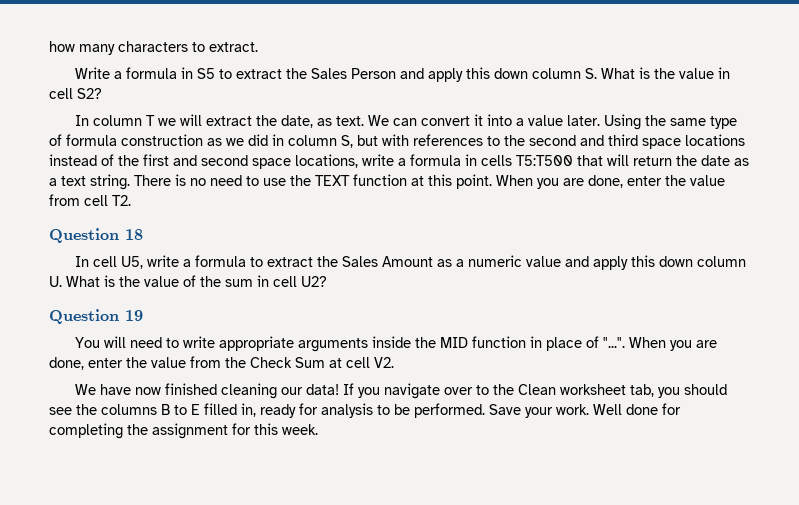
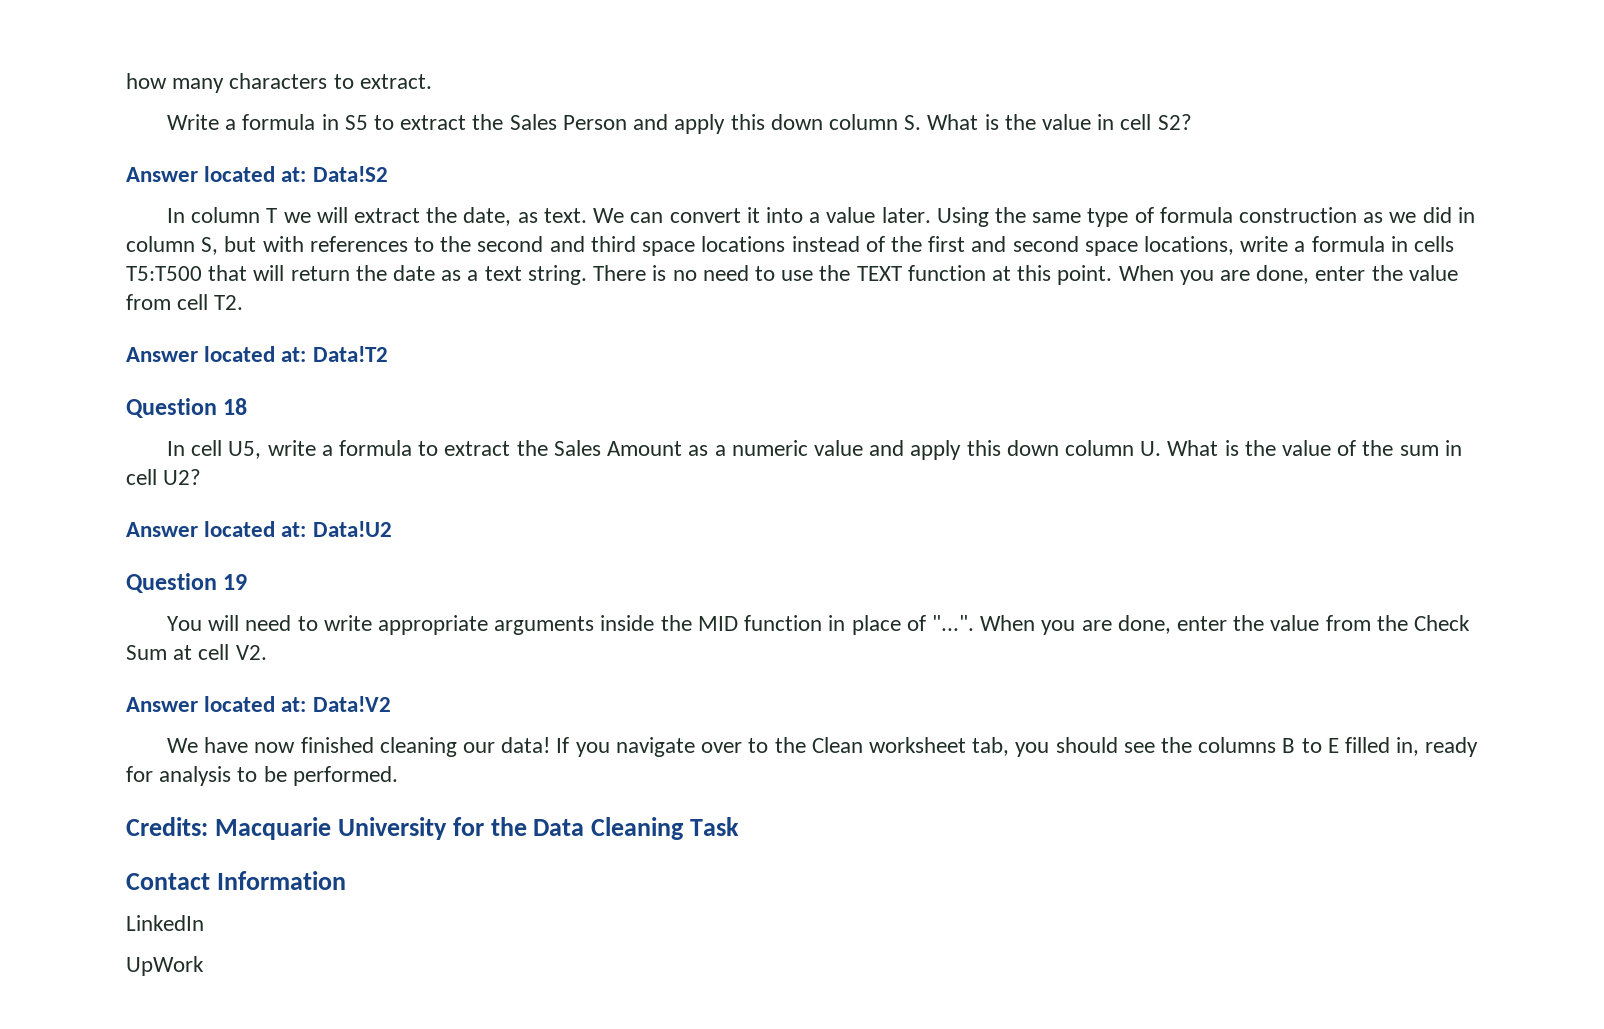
+ Answer located at: Data!S2
+ Answer located at: Data!T2
+ Answer located at: Data!U2
+ Answer located at: Data!V2
- If you navigate over to the Clean worksheet tab, you should see the columns B to E filled in, ready for analysis to be performed. Save your work. Well done for completing the assignment for this week.
+ If you navigate over to the Clean worksheet tab, you should see the columns B to E filled in, ready for analysis to be performed.
+ Credits: Macquarie University for the Data Cleaning Task
+ Contact Information
+ LinkedIn
+ UpWork

